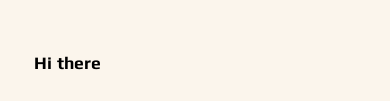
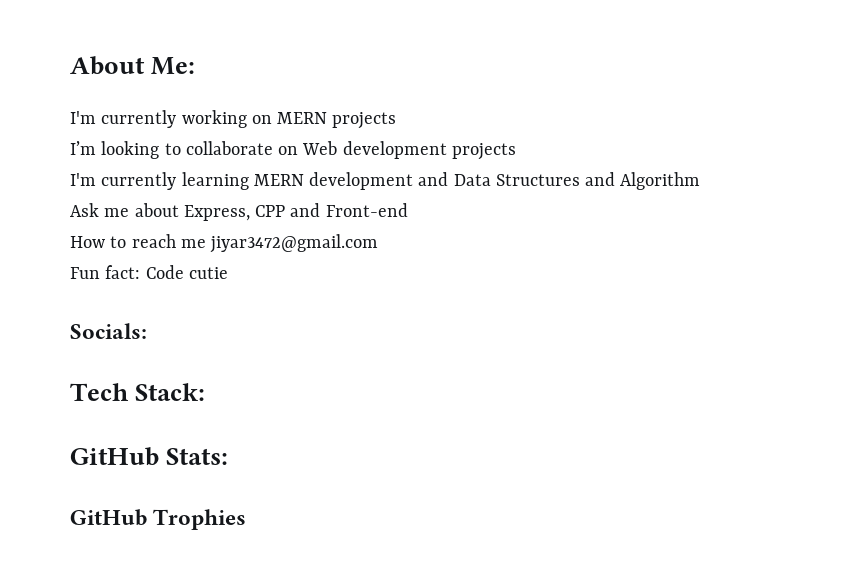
- Hi there
+ About Me:
+ I'm currently working on MERN projects
+ I’m looking to collaborate on Web development projects
+ I'm currently learning MERN development and Data Structures and Algorithm
+ Ask me about Express, CPP and Front-end
+ How to reach me jiyar3472@gmail.com
+ Fun fact: Code cutie
+ Socials:
+ Tech Stack:
+ GitHub Stats:
+ GitHub Trophies

